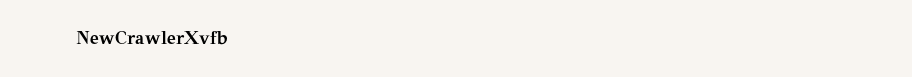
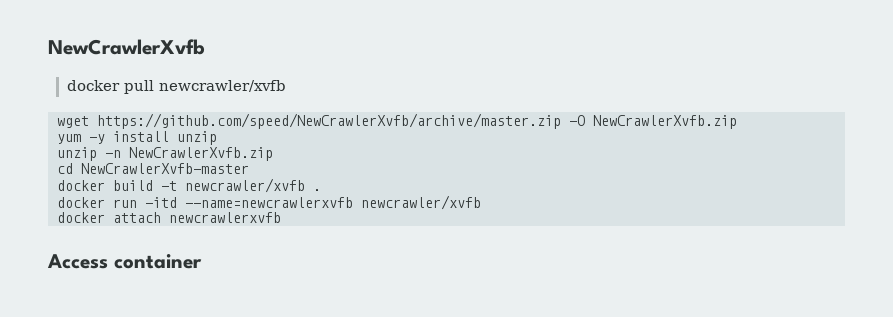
+ docker pull newcrawler/xvfb
+ wget https://github.com/speed/NewCrawlerXvfb/archive/master.zip -O NewCrawlerXvfb.zip
+ yum -y install unzip
+ unzip -n NewCrawlerXvfb.zip
+ cd NewCrawlerXvfb-master
+ docker build -t newcrawler/xvfb .
+ docker run -itd --name=newcrawlerxvfb newcrawler/xvfb
+ docker attach newcrawlerxvfb
+ Access container

